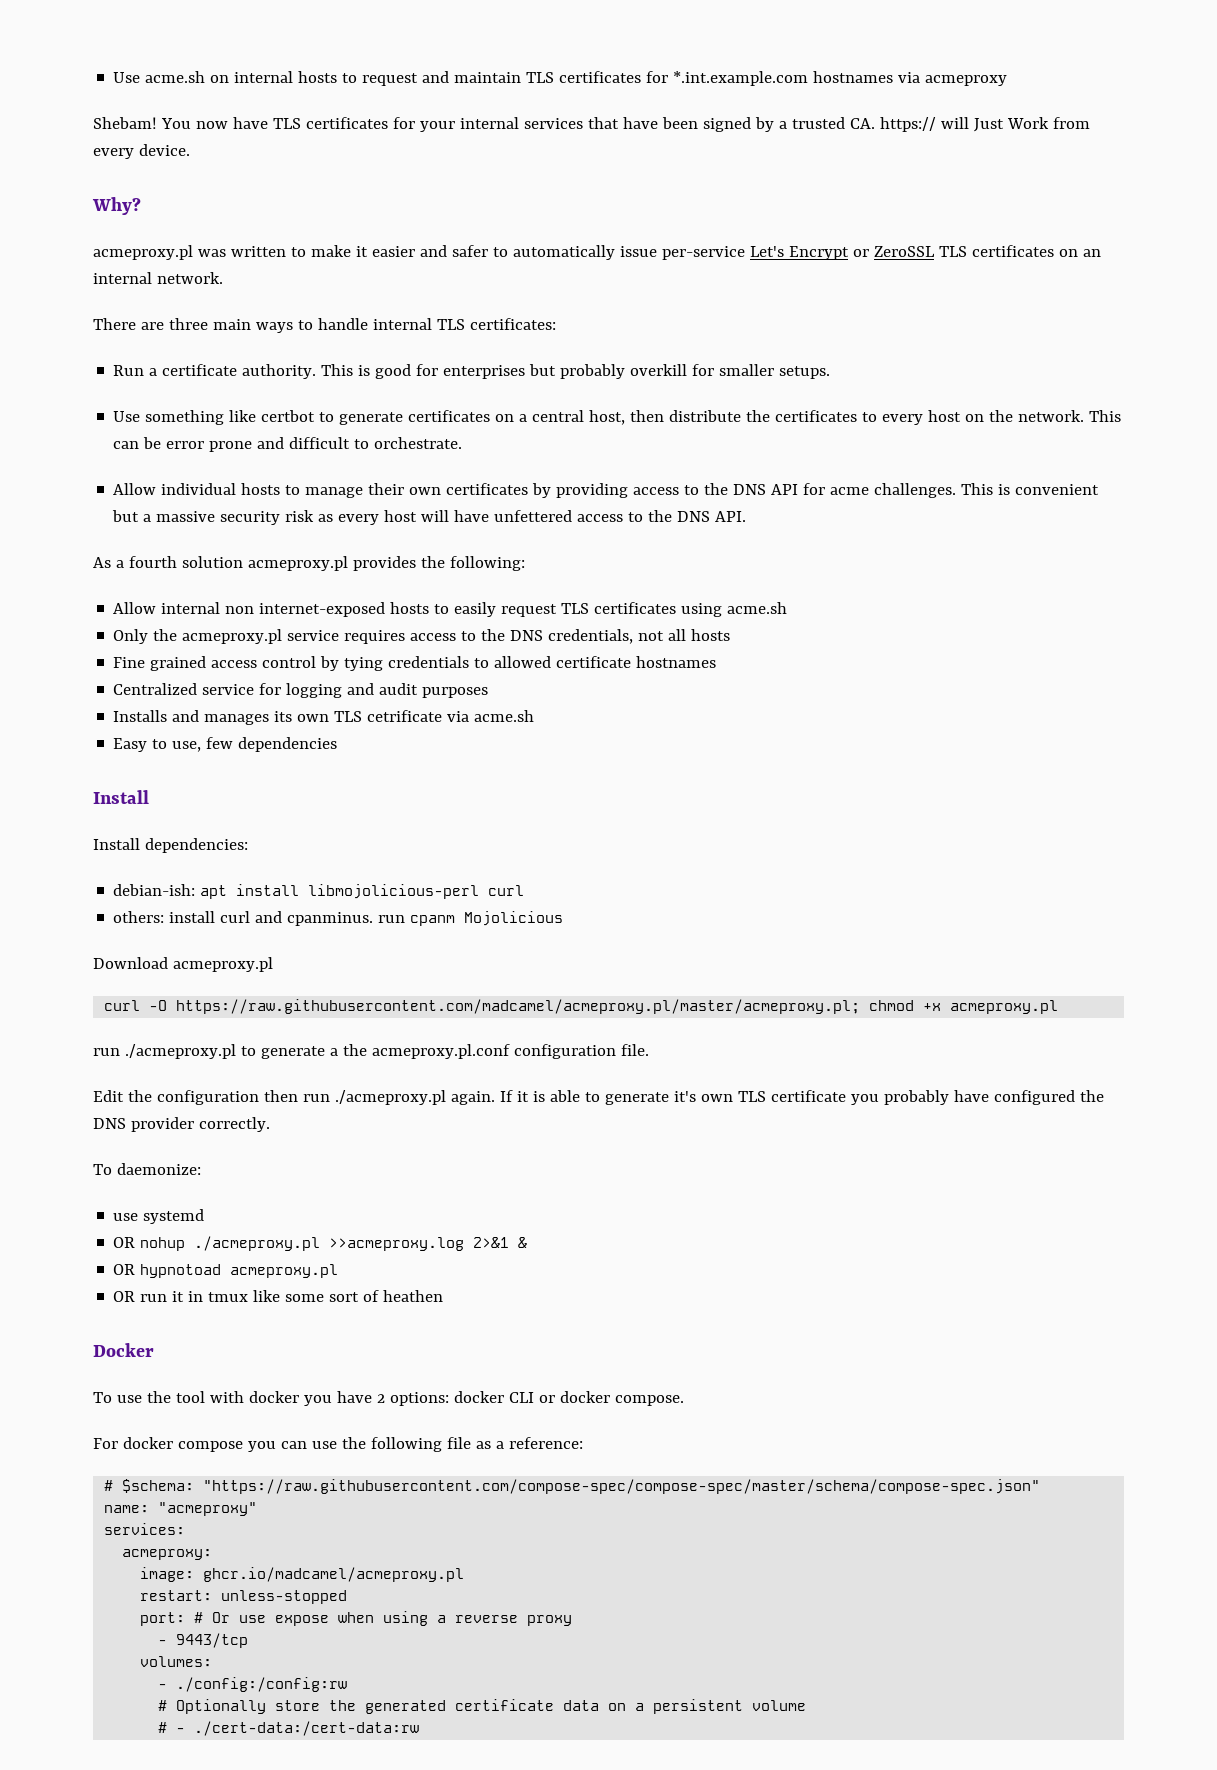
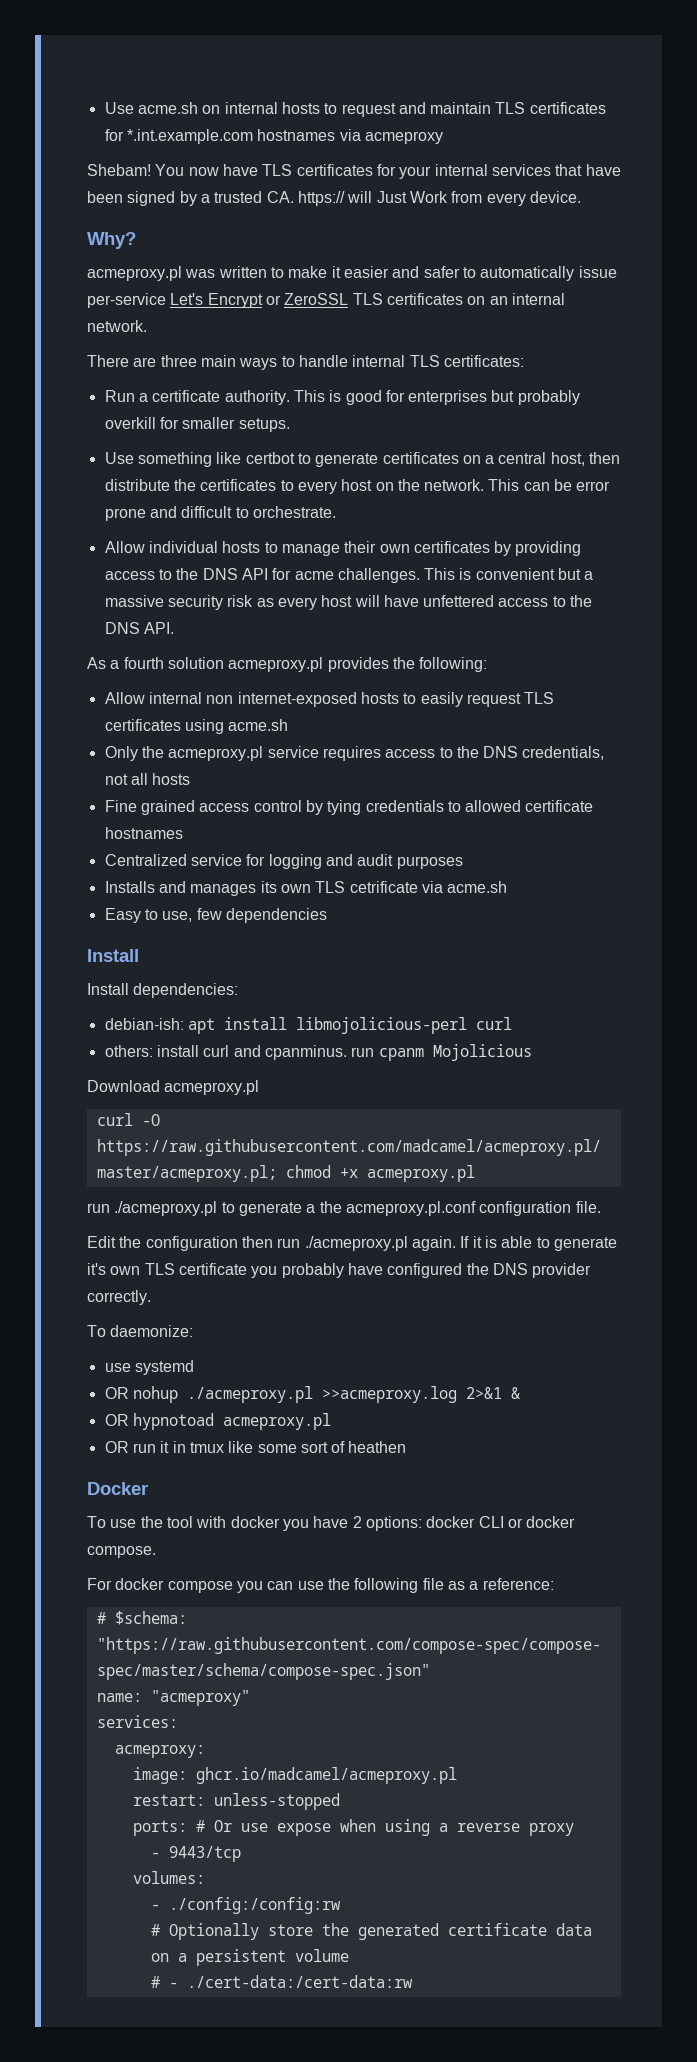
- port: # Or use expose when using a reverse proxy
+ ports: # Or use expose when using a reverse proxy

